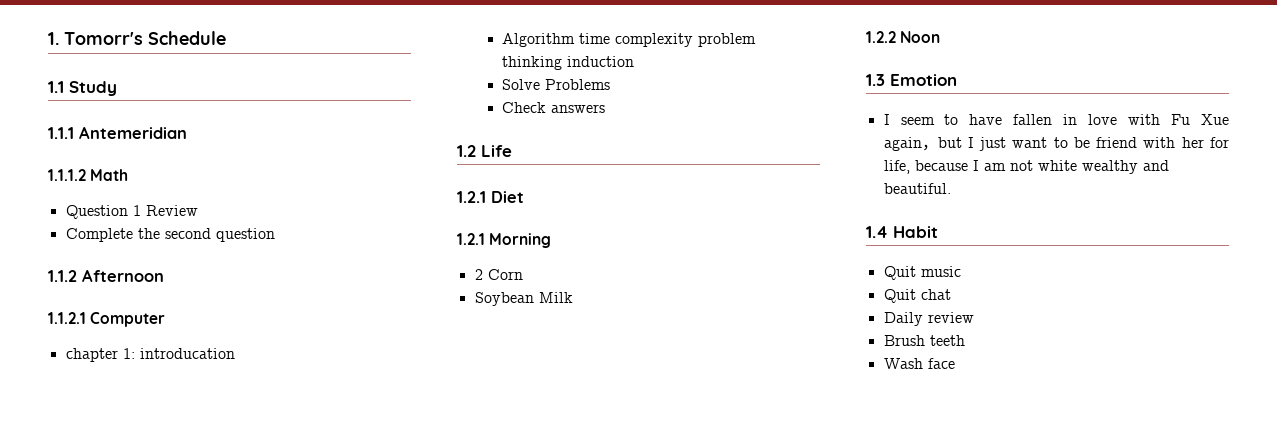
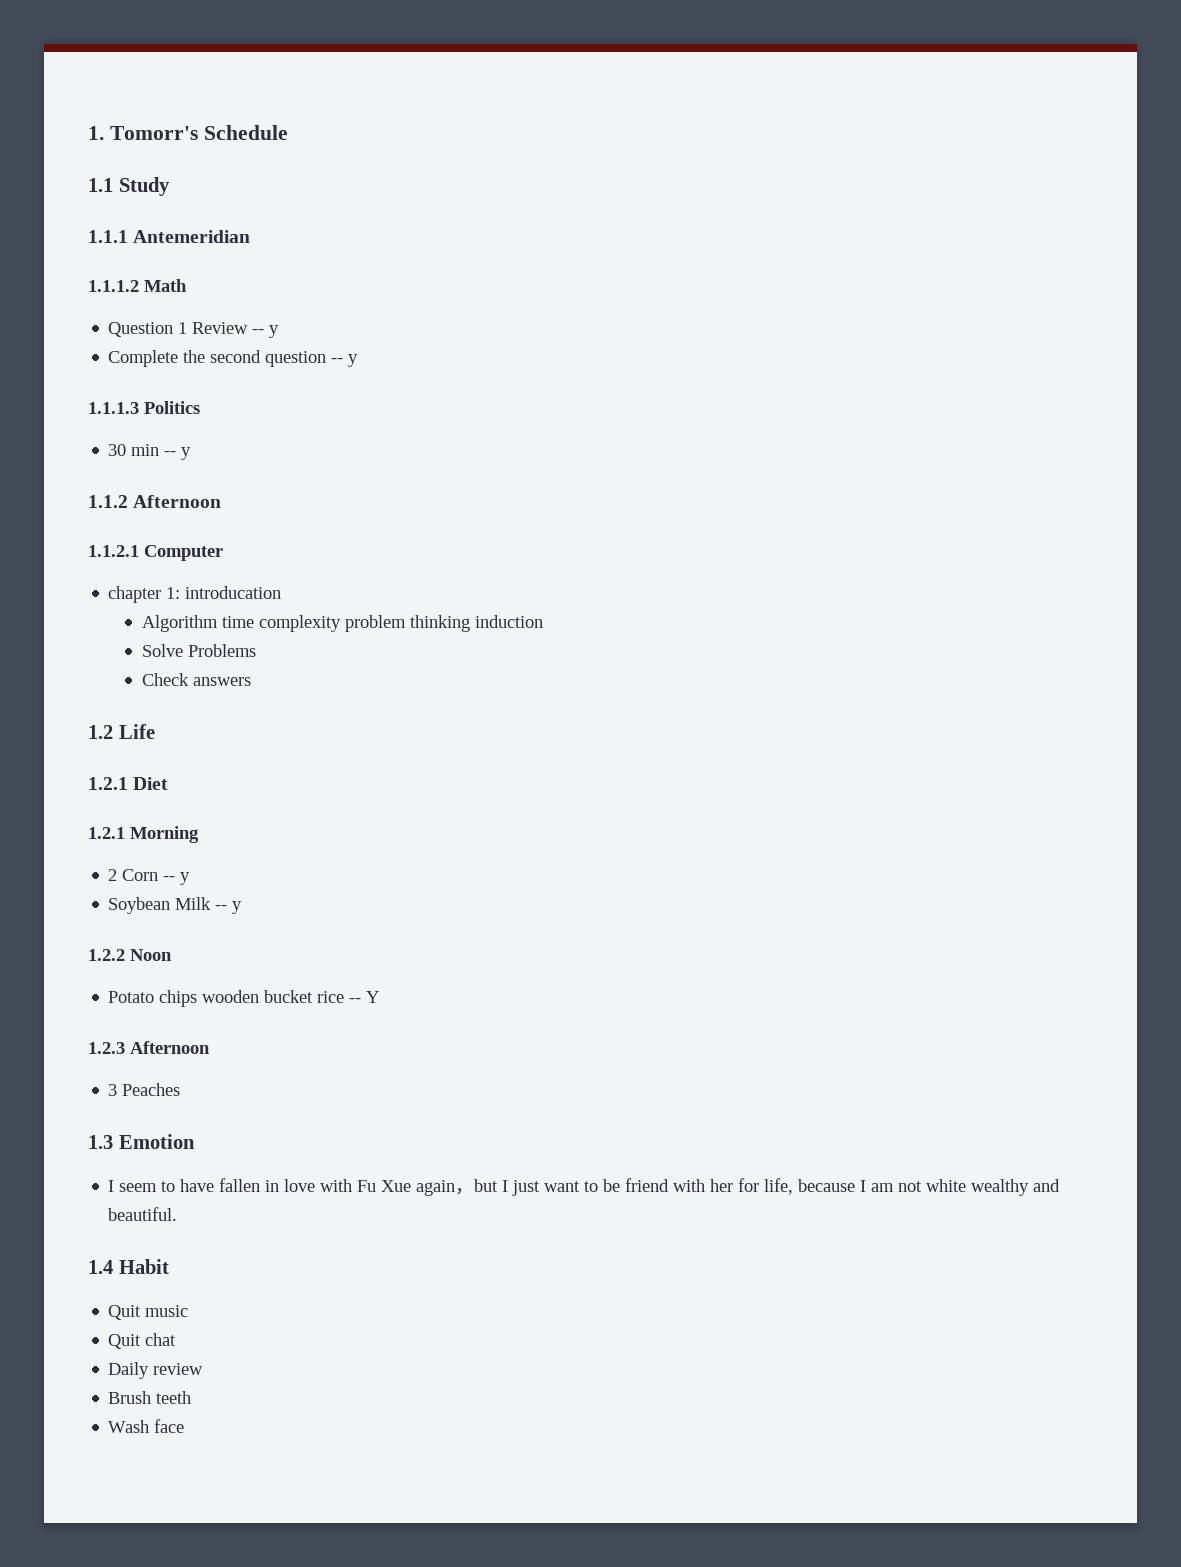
- Question 1 Review
+ Question 1 Review -- y
- Complete the second question
+ Complete the second question -- y
+ 1.1.1.3 Politics
+ 30 min -- y
- 2 Corn
+ 2 Corn -- y
- Soybean Milk
+ Soybean Milk -- y
+ Potato chips wooden bucket rice -- Y
+ 1.2.3 Afternoon
+ 3 Peaches

